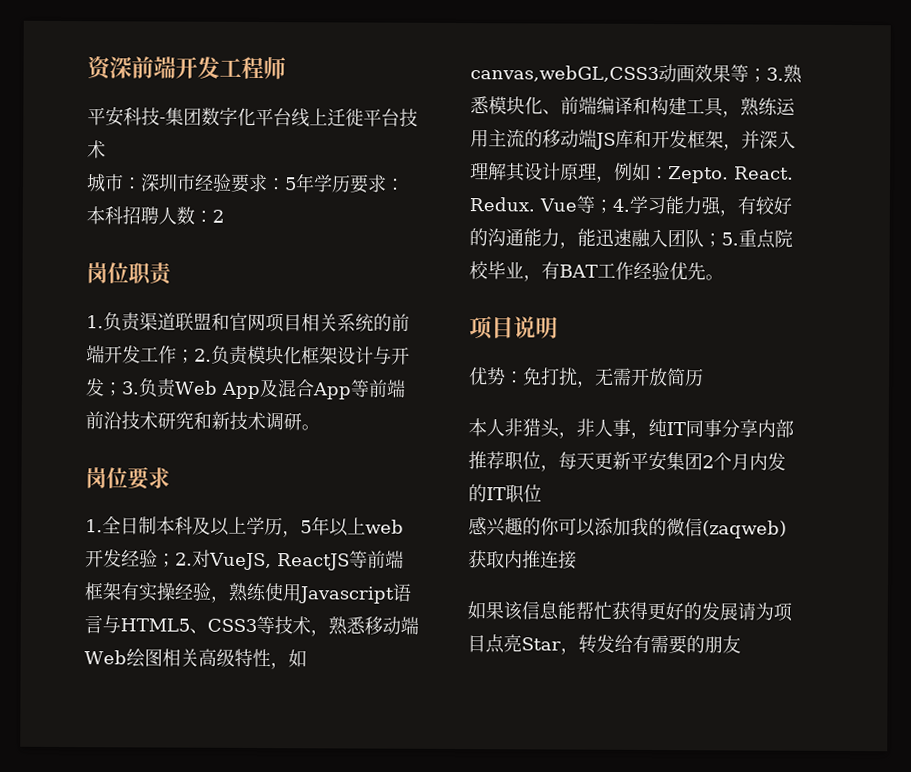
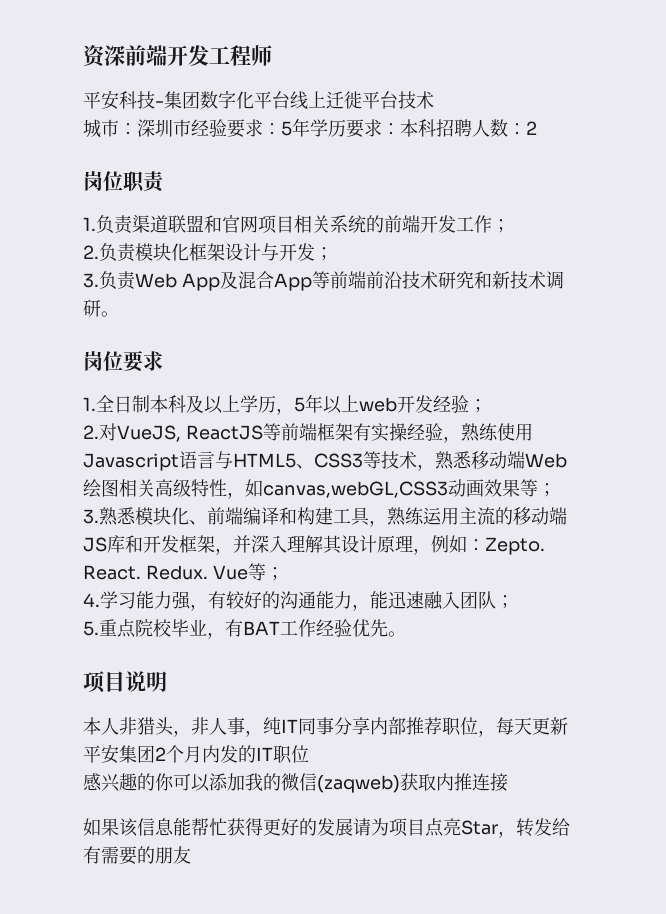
- 1.负责渠道联盟和官网项目相关系统的前端开发工作；2.负责模块化框架设计与开发；3.负责Web App及混合App等前端前沿技术研究和新技术调研。
+ 1.负责渠道联盟和官网项目相关系统的前端开发工作；
+ 2.负责模块化框架设计与开发；
+ 3.负责Web App及混合App等前端前沿技术研究和新技术调研。
- 1.全日制本科及以上学历，5年以上web开发经验；2.对VueJS, ReactJS等前端框架有实操经验，熟练使用Javascript语言与HTML5、CSS3等技术，熟悉移动端Web绘图相关高级特性，如canvas,webGL,CSS3动画效果等；3.熟悉模块化、前端编译和构建工具，熟练运用主流的移动端JS库和开发框架，并深入理解其设计原理，例如：
+ 1.全日制本科及以上学历，5年以上web开发经验；
+ 2.对VueJS, ReactJS等前端框架有实操经验，熟练使用Javascript语言与HTML5、CSS3等技术，熟悉移动端Web绘图相关高级特性，如canvas,webGL,CSS3动画效果等；
+ 3.熟悉模块化、前端编译和构建工具，熟练运用主流的移动端JS库和开发框架，并深入理解其设计原理，例如：
- Vue等；4.学习能力强，有较好的沟通能力，能迅速融入团队；5.重点院校毕业，有BAT工作经验优先。
+ Vue等；
+ 4.学习能力强，有较好的沟通能力，能迅速融入团队；
+ 5.重点院校毕业，有BAT工作经验优先。
- 优势：免打扰，无需开放简历

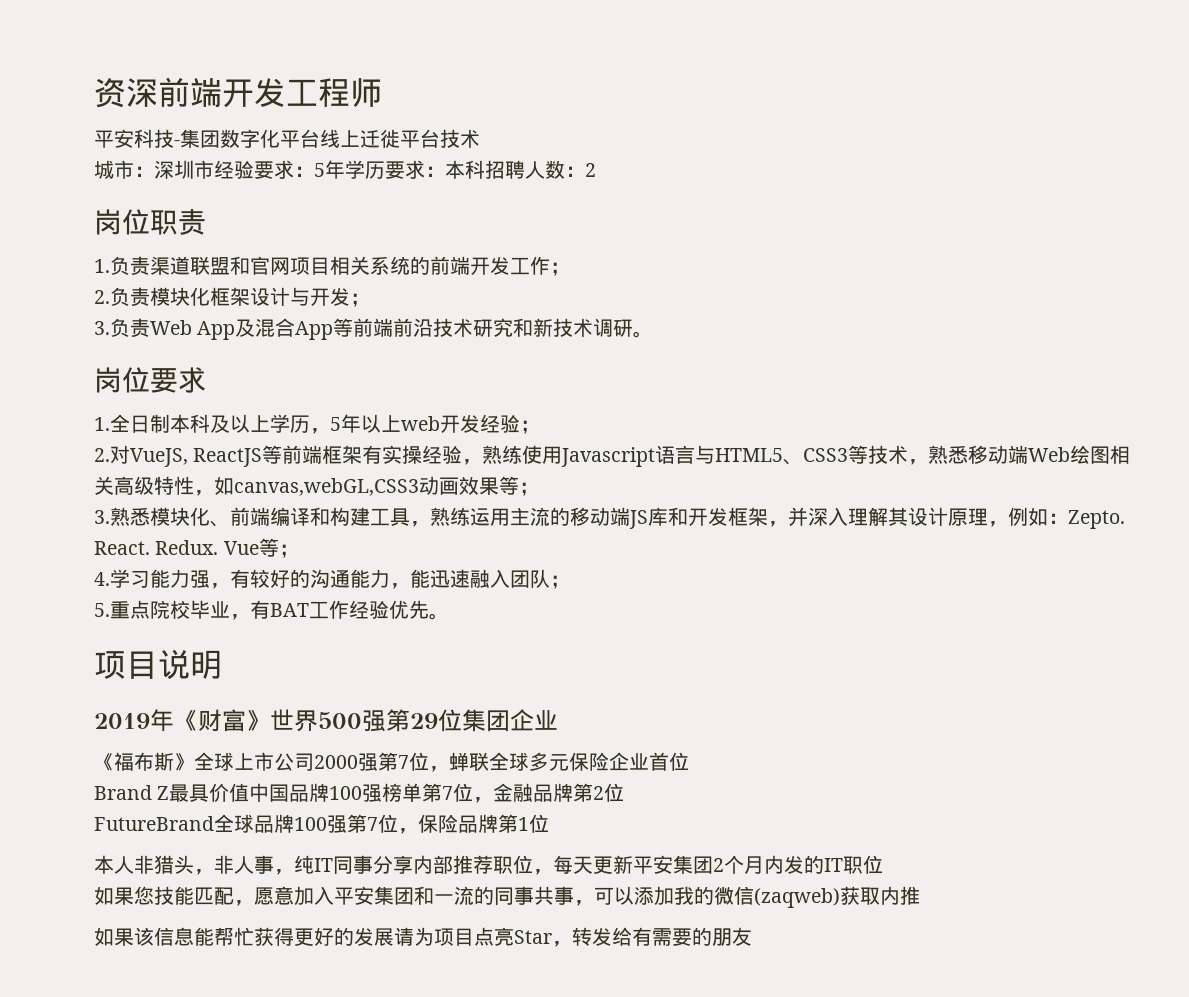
+ 2019年《财富》世界500强第29位集团企业
+ 《福布斯》全球上市公司2000强第7位，蝉联全球多元保险企业首位
+ Brand Z最具价值中国品牌100强榜单第7位，金融品牌第2位
+ FutureBrand全球品牌100强第7位，保险品牌第1位
- 感兴趣的你可以添加我的微信(zaqweb)获取内推连接
+ 如果您技能匹配，愿意加入平安集团和一流的同事共事，可以添加我的微信(zaqweb)获取内推

